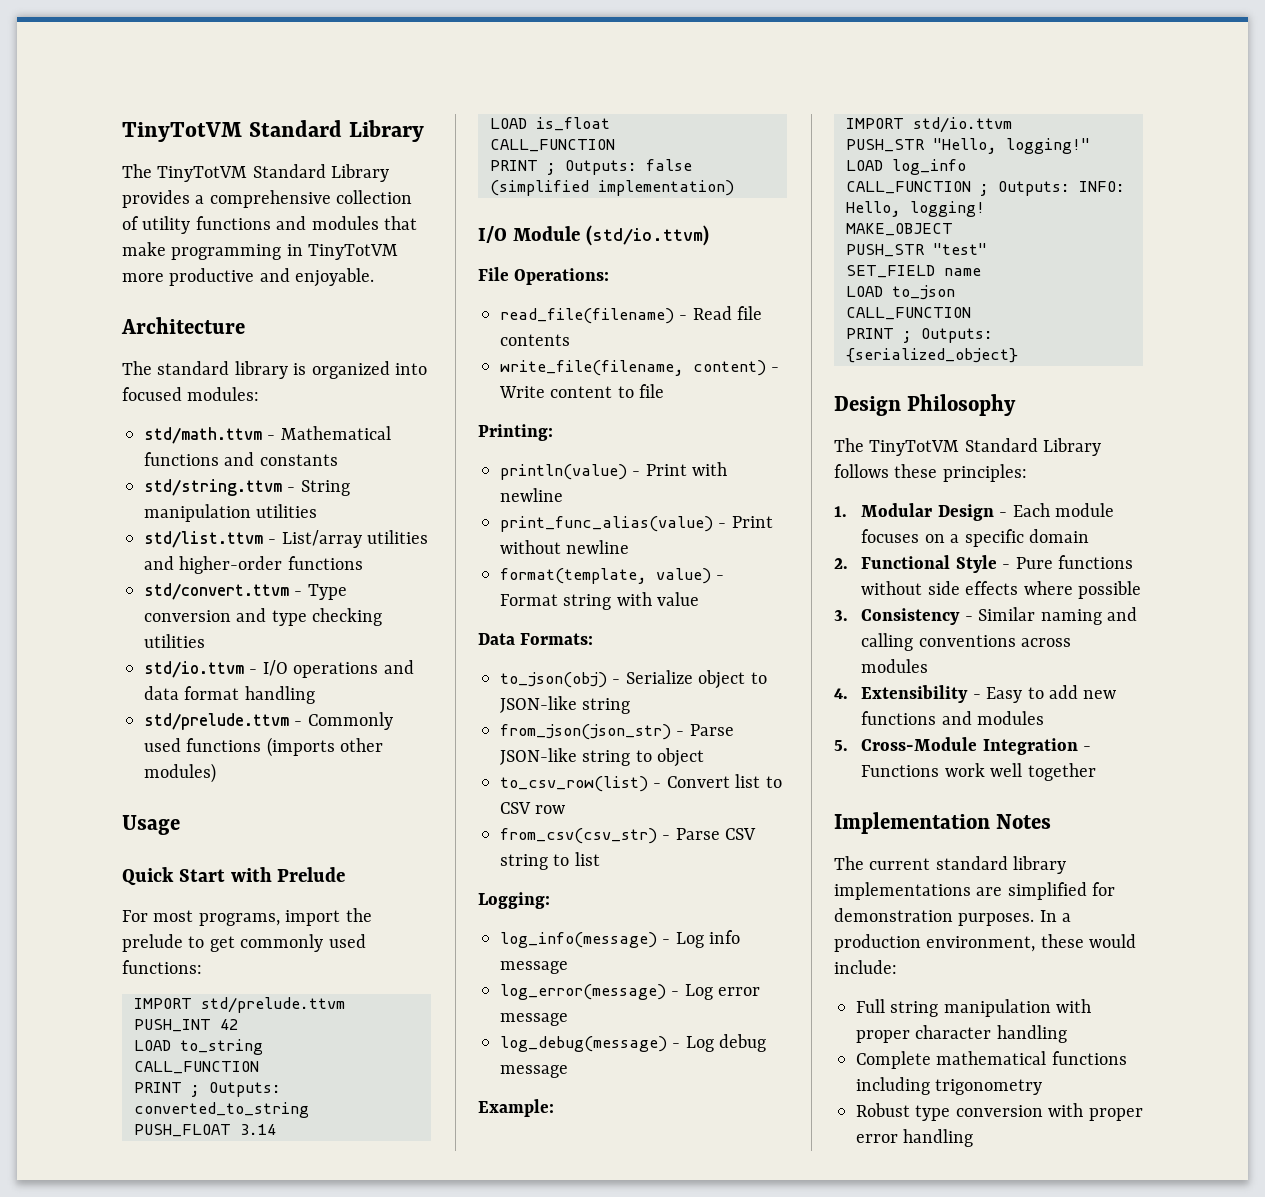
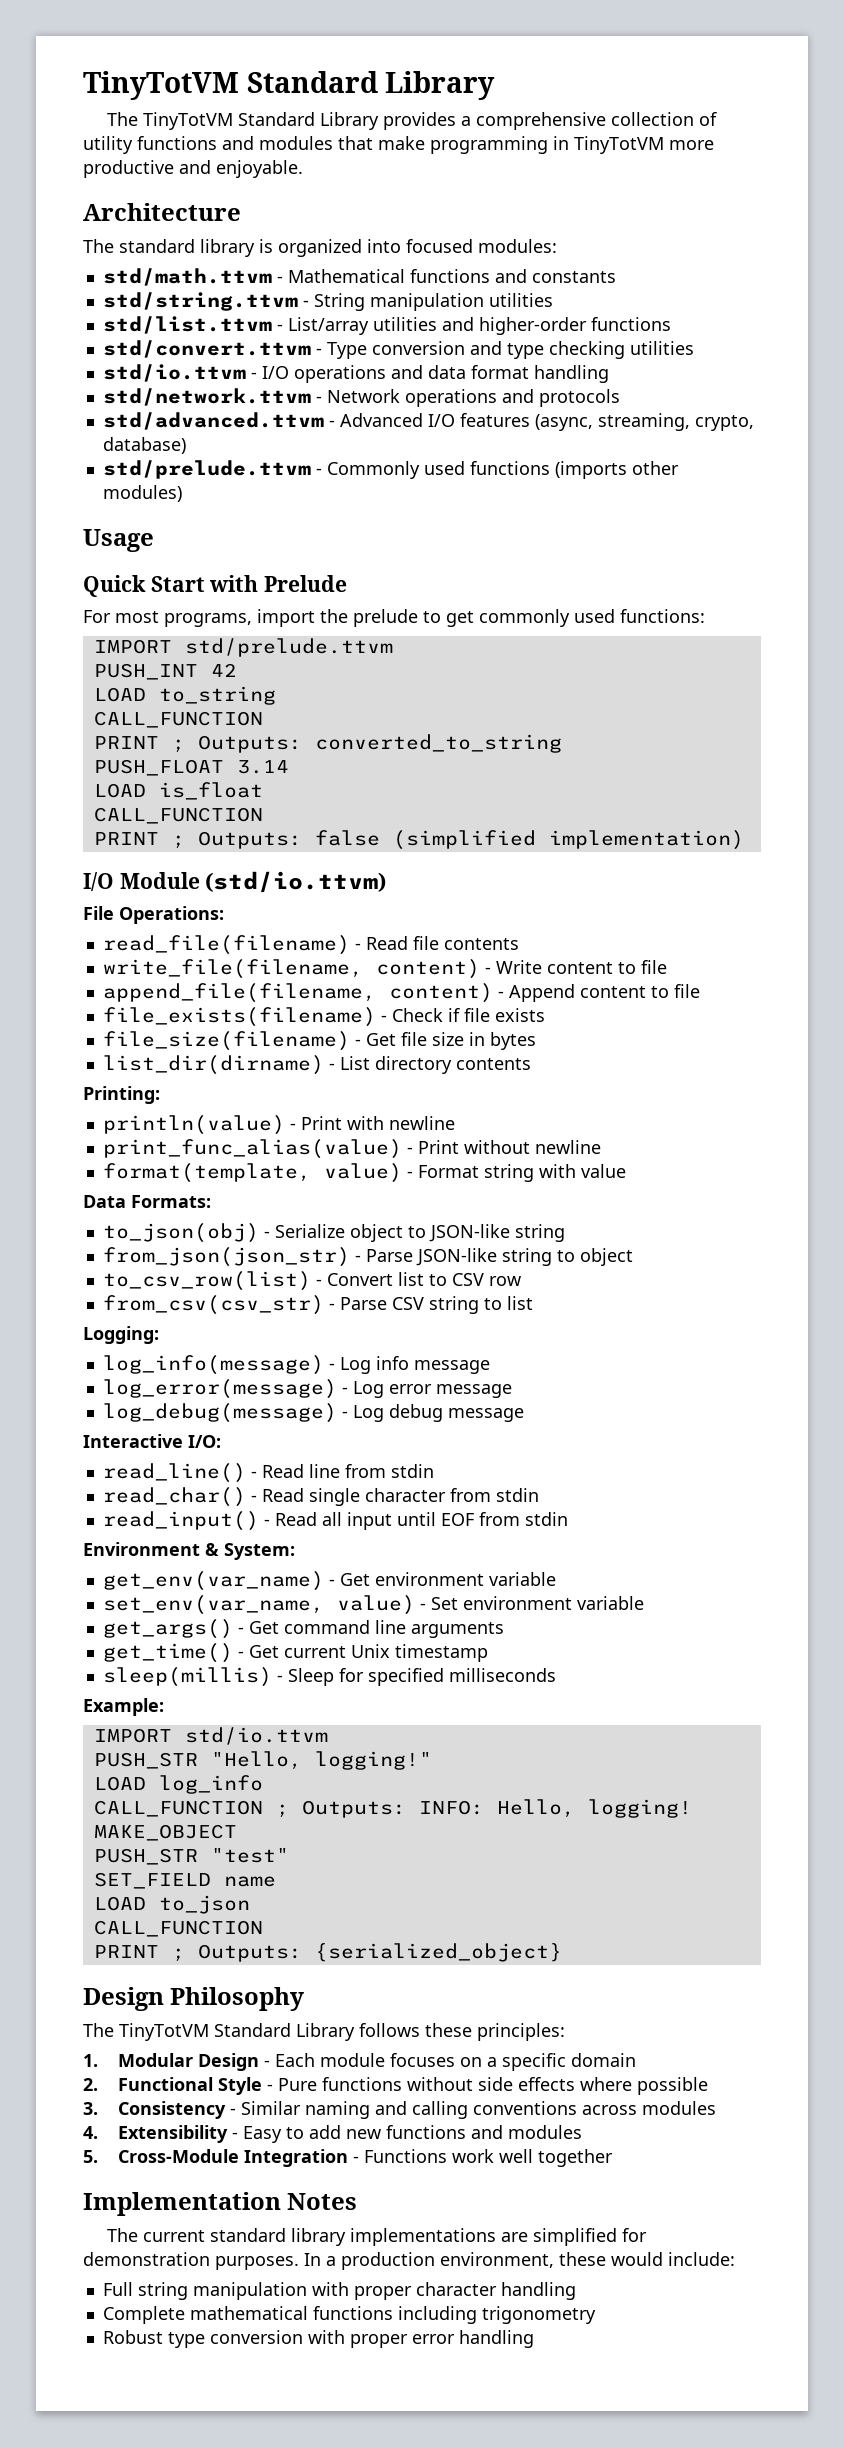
+ std/network.ttvm - Network operations and protocols
+ std/advanced.ttvm - Advanced I/O features (async, streaming, crypto, database)
+ append_file(filename, content) - Append content to file
+ file_exists(filename) - Check if file exists
+ file_size(filename) - Get file size in bytes
+ list_dir(dirname) - List directory contents
+ Interactive I/O:
+ read_line() - Read line from stdin
+ read_char() - Read single character from stdin
+ read_input() - Read all input until EOF from stdin
+ Environment & System:
+ get_env(var_name) - Get environment variable
+ set_env(var_name, value) - Set environment variable
+ get_args() - Get command line arguments
+ get_time() - Get current Unix timestamp
+ sleep(millis) - Sleep for specified milliseconds

